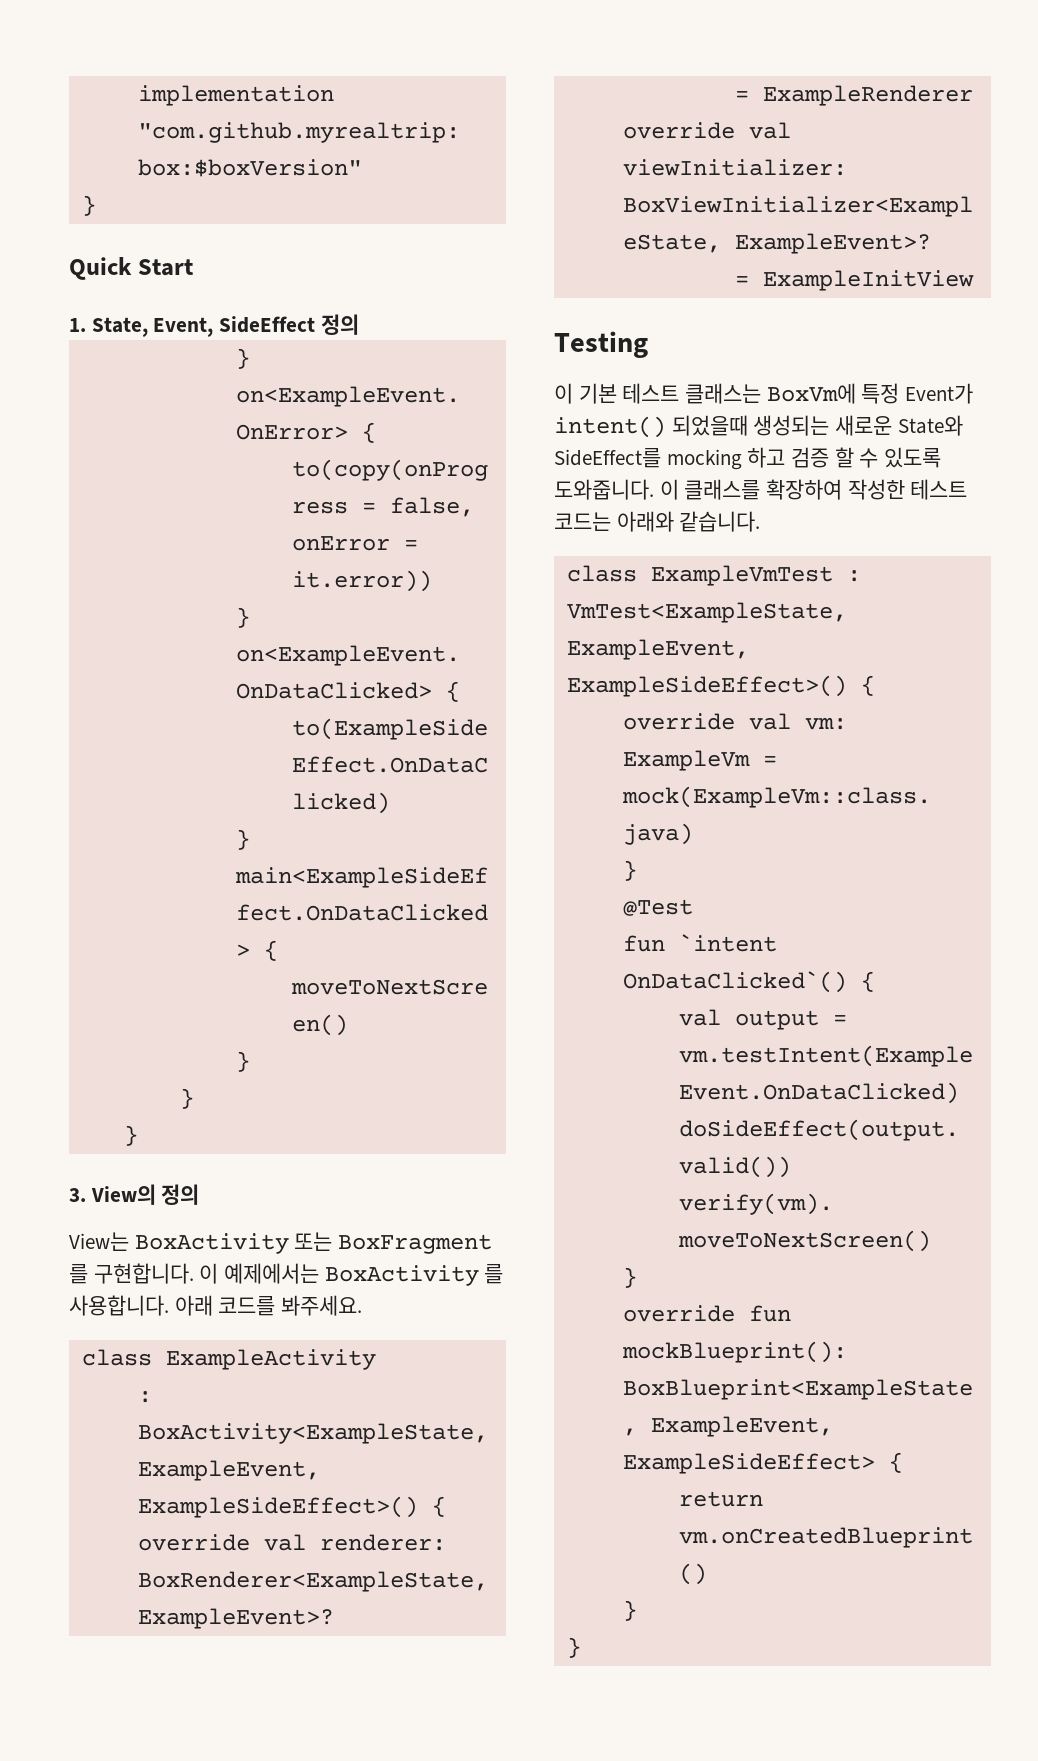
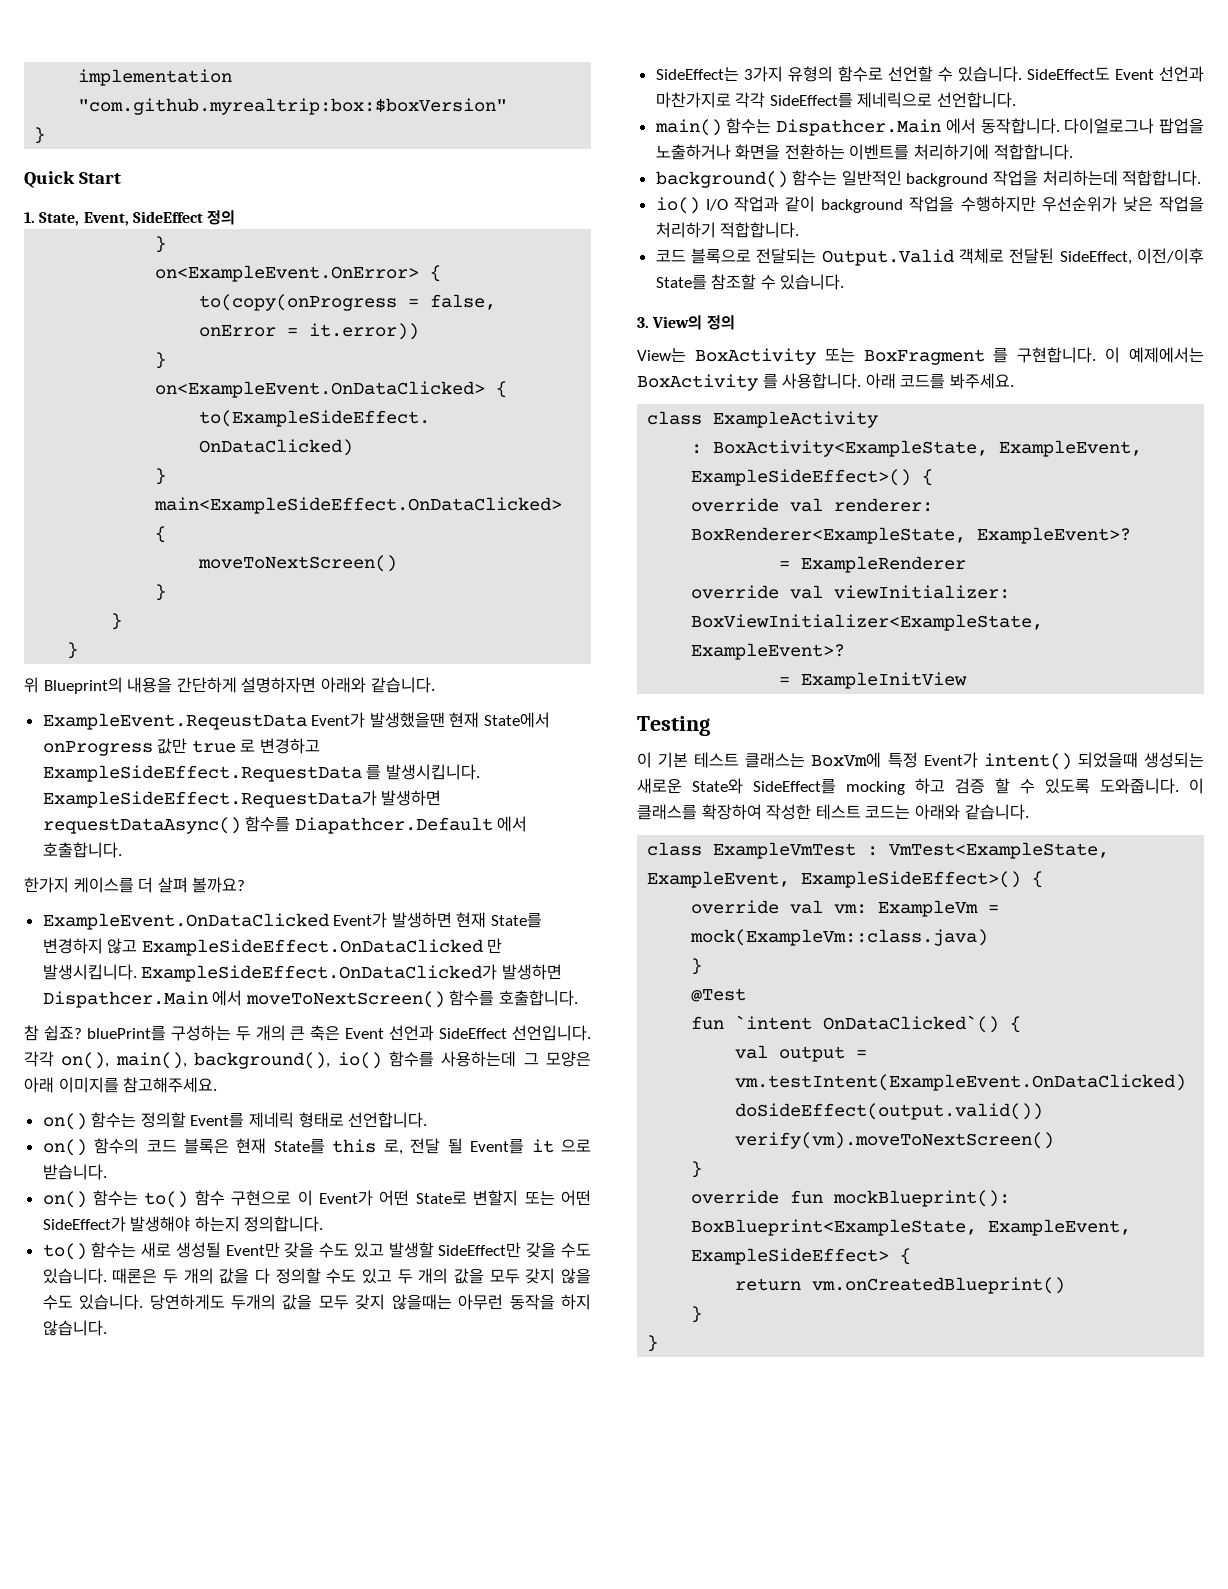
+ 위 Blueprint의 내용을 간단하게 설명하자면 아래와 같습니다.
+ ExampleEvent.ReqeustData Event가 발생했을땐 현재 State에서 onProgress 값만 true 로 변경하고 ExampleSideEffect.RequestData 를 발생시킵니다. ExampleSideEffect.RequestData가 발생하면 requestDataAsync() 함수를 Diapathcer.Default 에서 호출합니다.
+ 한가지 케이스를 더 살펴 볼까요?
+ ExampleEvent.OnDataClicked Event가 발생하면 현재 State를 변경하지 않고 ExampleSideEffect.OnDataClicked 만 발생시킵니다. ExampleSideEffect.OnDataClicked가 발생하면 Dispathcer.Main 에서 moveToNextScreen() 함수를 호출합니다.
+ 참 쉽죠? bluePrint를 구성하는 두 개의 큰 축은 Event 선언과 SideEffect 선언입니다. 각각 on(), main(), background(), io() 함수를 사용하는데 그 모양은 아래 이미지를 참고해주세요.
+ on() 함수는 정의할 Event를 제네릭 형태로 선언합니다.
+ on() 함수의 코드 블록은 현재 State를 this 로, 전달 될 Event를 it 으로 받습니다.
+ on() 함수는 to() 함수 구현으로 이 Event가 어떤 State로 변할지 또는 어떤 SideEffect가 발생해야 하는지 정의합니다.
+ to() 함수는 새로 생성될 Event만 갖을 수도 있고 발생할 SideEffect만 갖을 수도 있습니다. 때론은 두 개의 값을 다 정의할 수도 있고 두 개의 값을 모두 갖지 않을 수도 있습니다. 당연하게도 두개의 값을 모두 갖지 않을때는 아무런 동작을 하지 않습니다.
+ SideEffect는 3가지 유형의 함수로 선언할 수 있습니다. SideEffect도 Event 선언과 마찬가지로 각각 SideEffect를 제네릭으로 선언합니다.
+ main() 함수는 Dispathcer.Main 에서 동작합니다. 다이얼로그나 팝업을 노출하거나 화면을 전환하는 이벤트를 처리하기에 적합합니다.
+ background() 함수는 일반적인 background 작업을 처리하는데 적합합니다.
+ io() I/O 작업과 같이 background 작업을 수행하지만 우선순위가 낮은 작업을 처리하기 적합합니다.
+ 코드 블록으로 전달되는 Output.Valid 객체로 전달된 SideEffect, 이전/이후 State를 참조할 수 있습니다.

